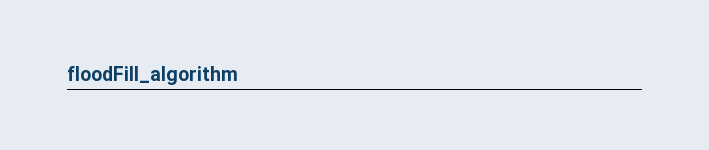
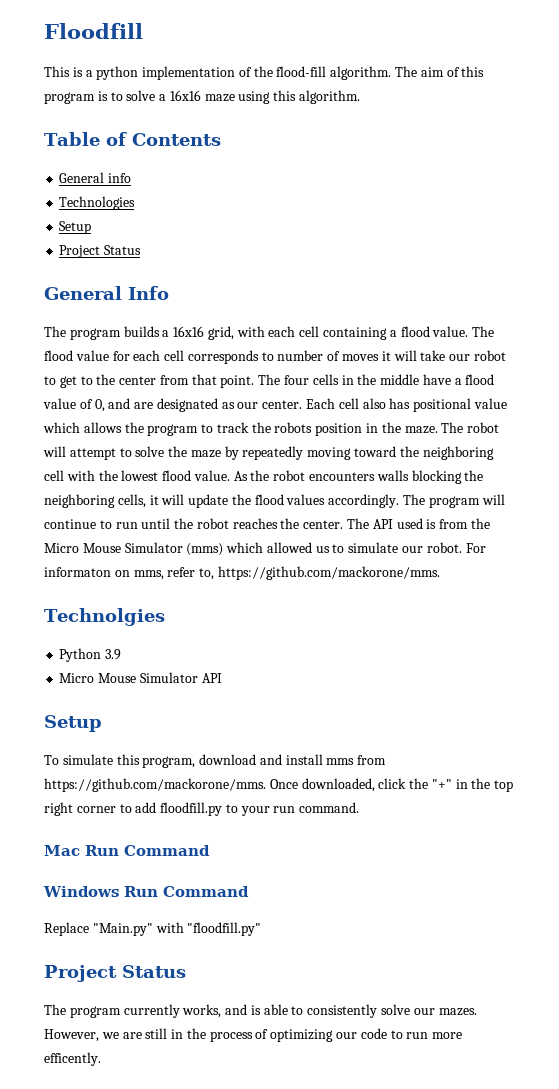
- floodFill_algorithm
+ Floodfill
+ This is a python implementation of the flood-fill algorithm. The aim of this program is to solve a 16x16 maze using this algorithm.
+ Table of Contents
+ General info
+ Technologies
+ Setup
+ Project Status
+ General Info
+ The program builds a 16x16 grid, with each cell containing a flood value. The flood value for each cell corresponds to number of moves it will take our robot to get to the center from that point. The four cells in the middle have a flood value of 0, and are designated as our center. Each cell also has positional value which allows the program to track the robots position in the maze. The robot will attempt to solve the maze by repeatedly moving toward the neighboring cell with the lowest flood value. As the robot encounters walls blocking the neighboring cells, it will update the flood values accordingly. The program will continue to run until the robot reaches the center. The API used is from the Micro Mouse Simulator (mms) which allowed us to simulate our robot. For informaton on mms, refer to, https://github.com/mackorone/mms.
+ Technolgies
+ Python 3.9
+ Micro Mouse Simulator API
+ Setup
+ To simulate this program, download and install mms from https://github.com/mackorone/mms. Once downloaded, click the "+" in the top right corner to add floodfill.py to your run command.
+ Mac Run Command
+ Windows Run Command
+ Replace "Main.py" with "floodfill.py"
+ Project Status
+ The program currently works, and is able to consistently solve our mazes. However, we are still in the process of optimizing our code to run more efficently.

